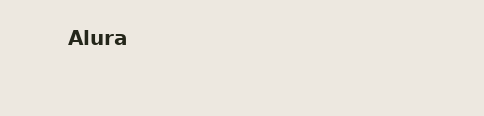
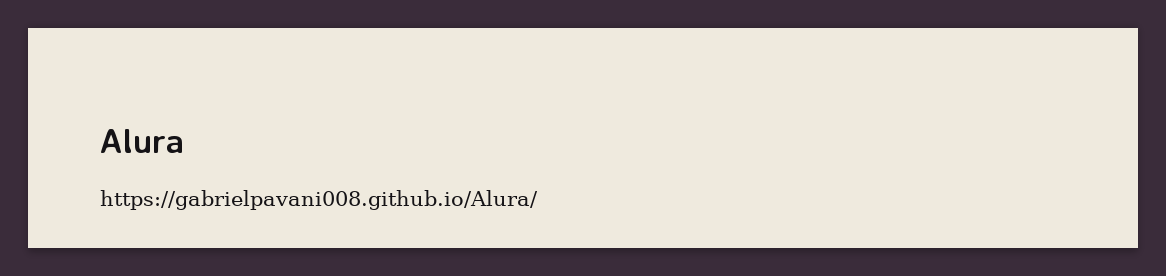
+ https://gabrielpavani008.github.io/Alura/

